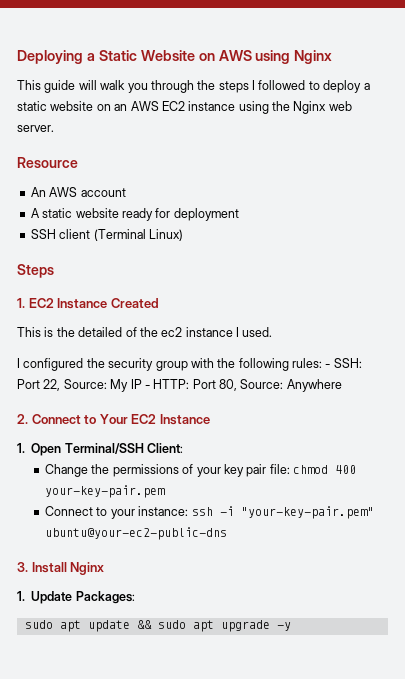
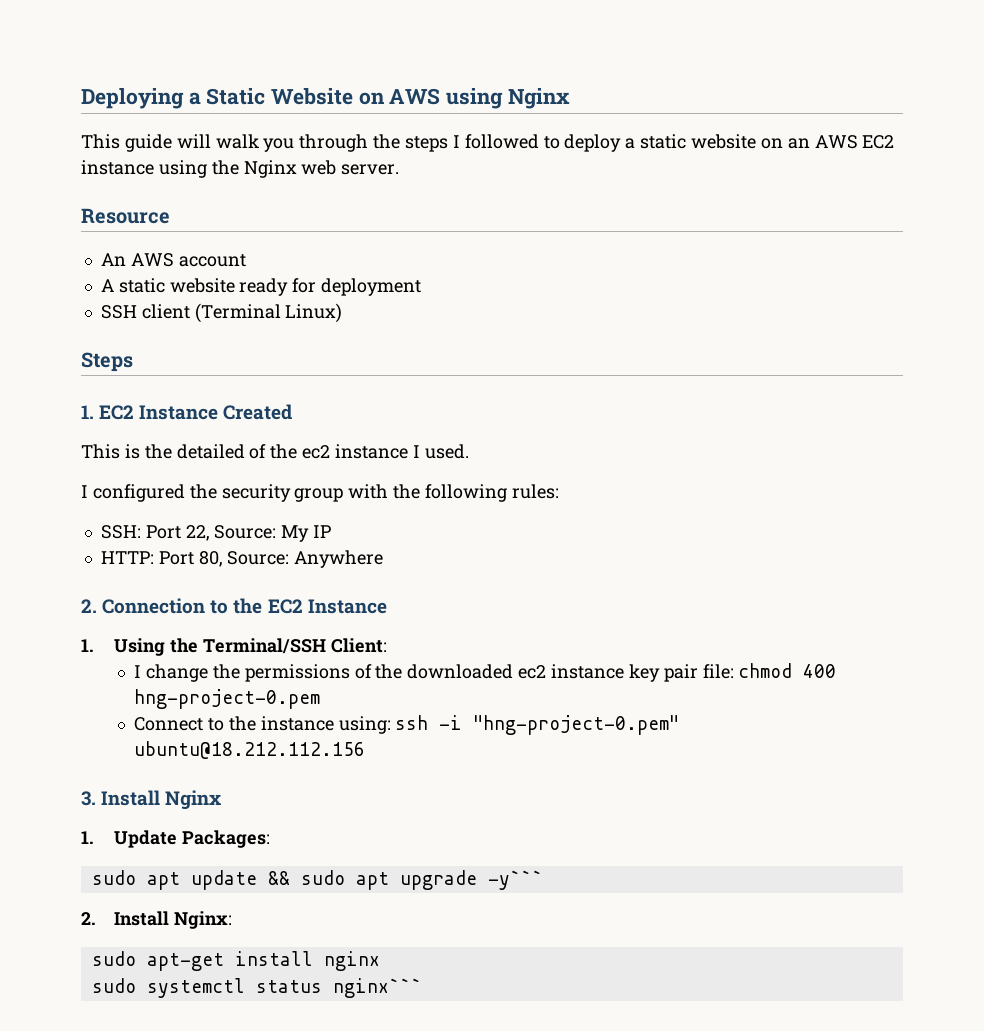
- I configured the security group with the following rules: - SSH: Port 22, Source: My IP - HTTP: Port 80, Source: Anywhere
+ I configured the security group with the following rules:
+ SSH: Port 22, Source: My IP
+ HTTP: Port 80, Source: Anywhere
- 2. Connect to Your EC2 Instance
+ 2. Connection to the EC2 Instance
- 1. Open Terminal/SSH Client:
+ 1. Using the Terminal/SSH Client:
- Change the permissions of your key pair file: chmod 400 your-key-pair.pem
- Connect to your instance: ssh -i "your-key-pair.pem" ubuntu@your-ec2-public-dns
+ I change the permissions of the downloaded ec2 instance key pair file: chmod 400 hng-project-0.pem
+ Connect to the instance using: ssh -i "hng-project-0.pem" ubuntu@18.212.112.156
- sudo apt update && sudo apt upgrade -y
+ sudo apt update && sudo apt upgrade -y```
+ 2. Install Nginx:
+ sudo apt-get install nginx
+ sudo systemctl status nginx```

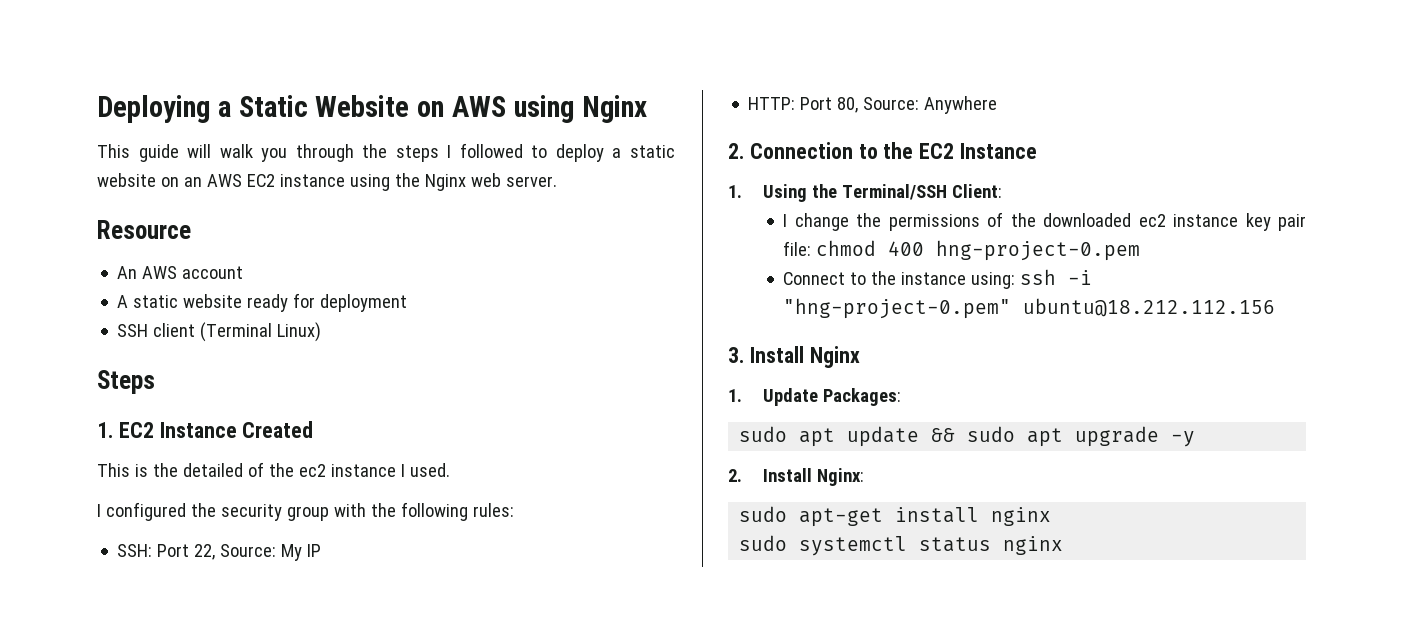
- sudo apt update && sudo apt upgrade -y```
+ sudo apt update && sudo apt upgrade -y
- sudo systemctl status nginx```
+ sudo systemctl status nginx

